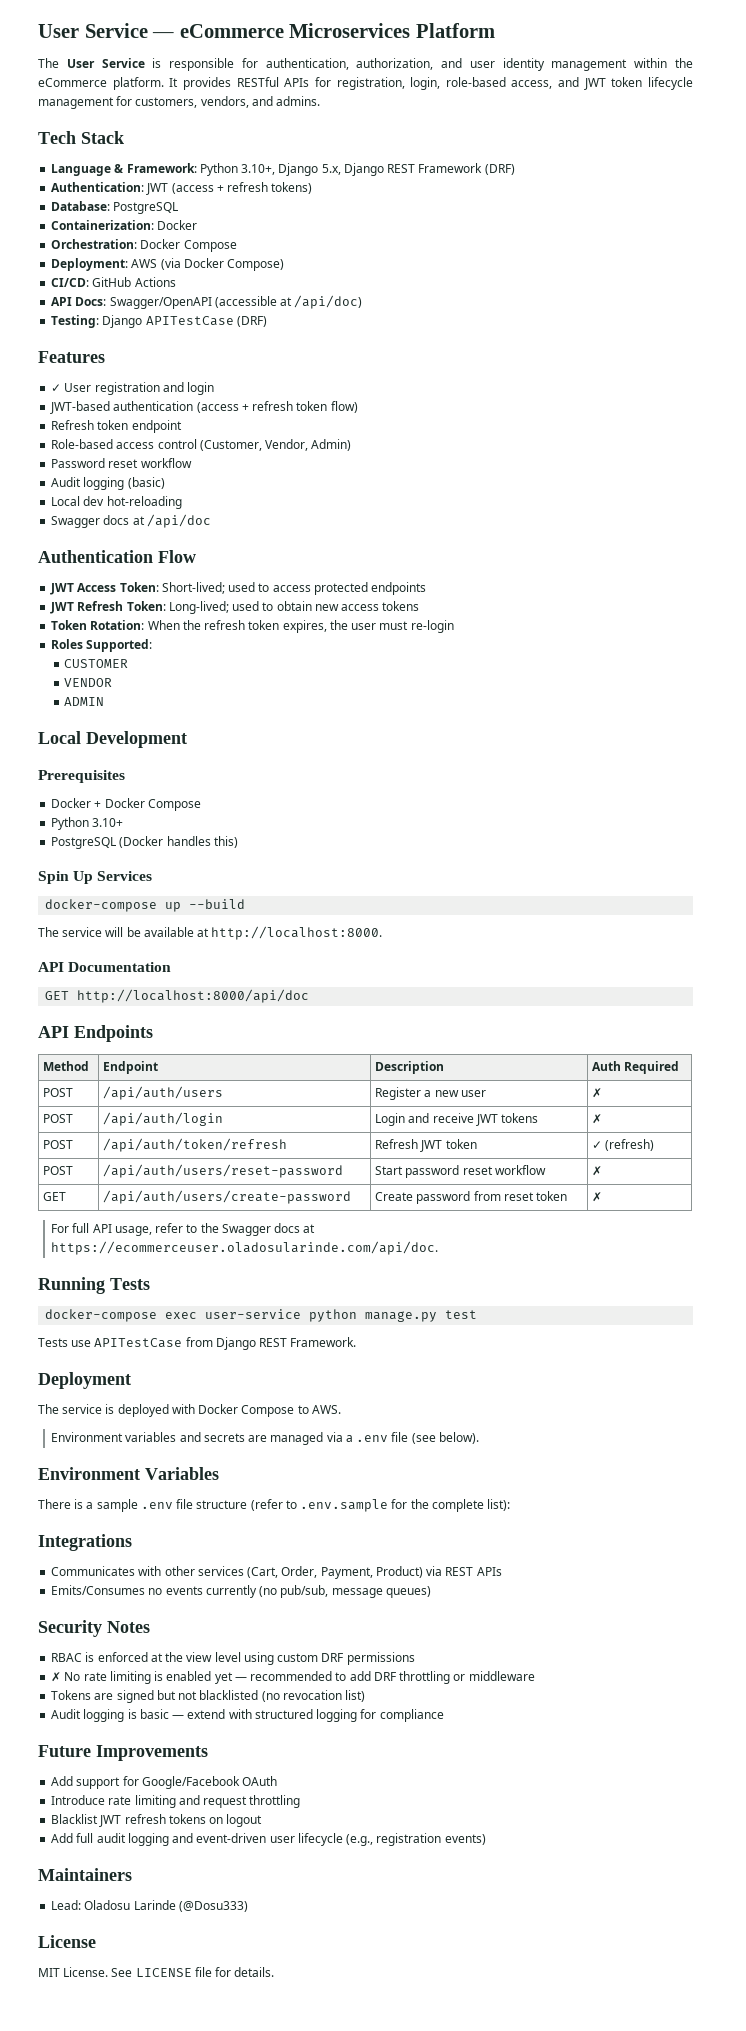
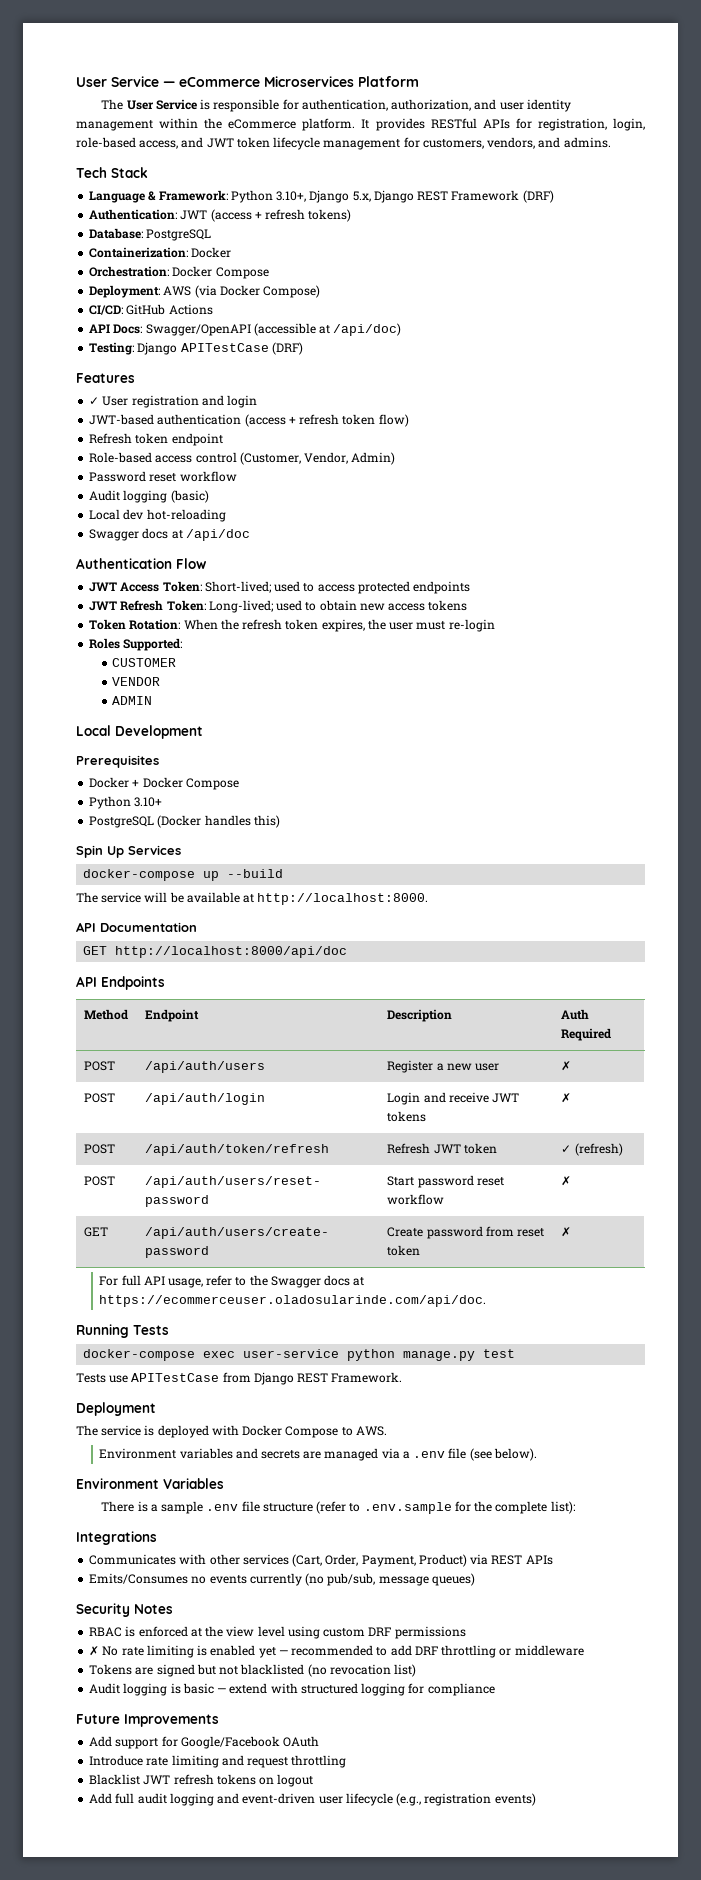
- Maintainers
- Lead: Oladosu Larinde (@Dosu333)
- License
- MIT License. See LICENSE file for details.

